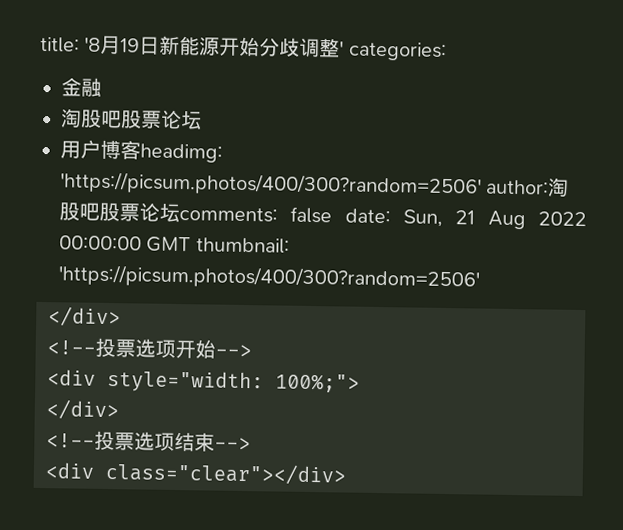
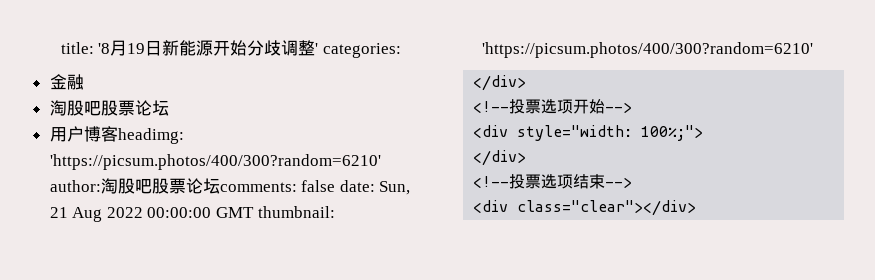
- 用户博客headimg: 'https://picsum.photos/400/300?random=2506' author:淘股吧股票论坛comments: false date: Sun, 21 Aug 2022 00:00:00 GMT thumbnail: 'https://picsum.photos/400/300?random=2506'
+ 用户博客headimg: 'https://picsum.photos/400/300?random=6210' author:淘股吧股票论坛comments: false date: Sun, 21 Aug 2022 00:00:00 GMT thumbnail: 'https://picsum.photos/400/300?random=6210'

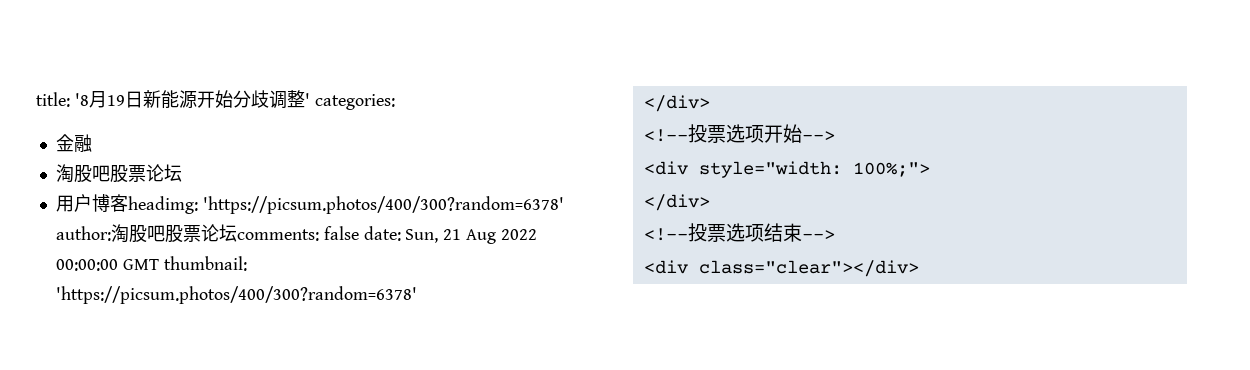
- 用户博客headimg: 'https://picsum.photos/400/300?random=6210' author:淘股吧股票论坛comments: false date: Sun, 21 Aug 2022 00:00:00 GMT thumbnail: 'https://picsum.photos/400/300?random=6210'
+ 用户博客headimg: 'https://picsum.photos/400/300?random=6378' author:淘股吧股票论坛comments: false date: Sun, 21 Aug 2022 00:00:00 GMT thumbnail: 'https://picsum.photos/400/300?random=6378'

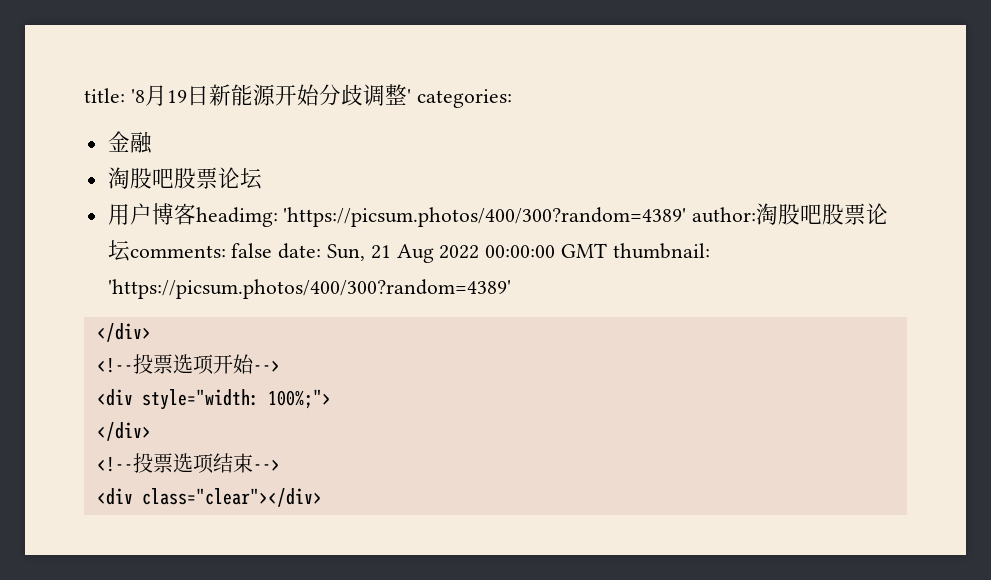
- 用户博客headimg: 'https://picsum.photos/400/300?random=6378' author:淘股吧股票论坛comments: false date: Sun, 21 Aug 2022 00:00:00 GMT thumbnail: 'https://picsum.photos/400/300?random=6378'
+ 用户博客headimg: 'https://picsum.photos/400/300?random=4389' author:淘股吧股票论坛comments: false date: Sun, 21 Aug 2022 00:00:00 GMT thumbnail: 'https://picsum.photos/400/300?random=4389'

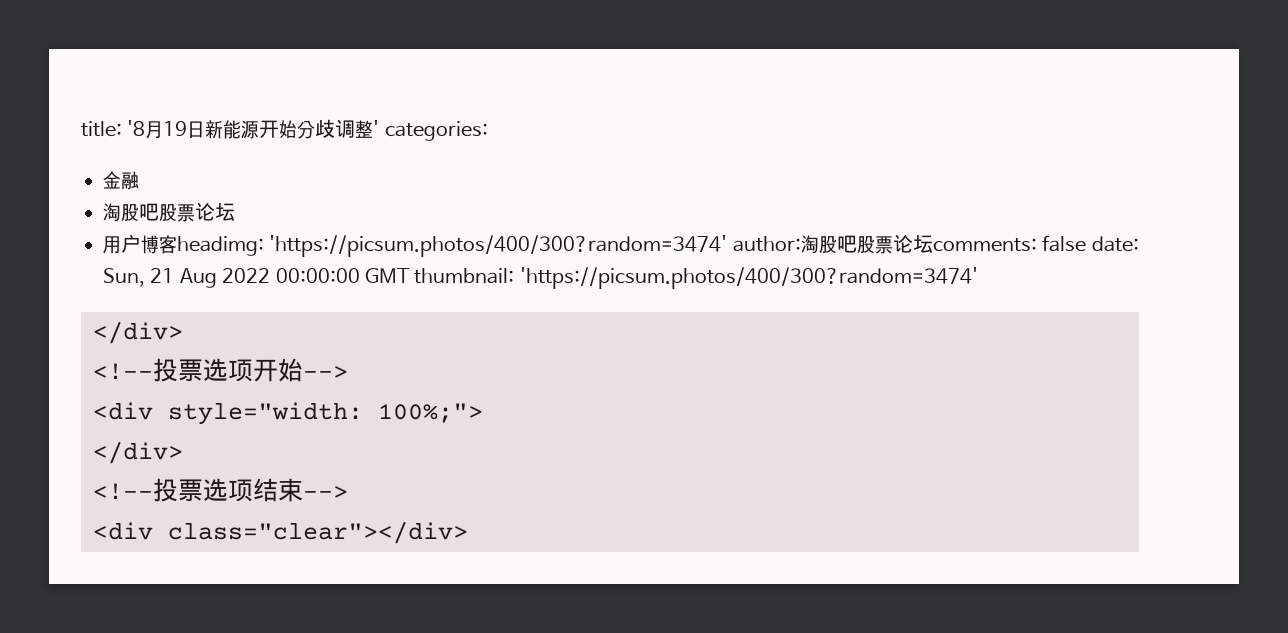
- 用户博客headimg: 'https://picsum.photos/400/300?random=4389' author:淘股吧股票论坛comments: false date: Sun, 21 Aug 2022 00:00:00 GMT thumbnail: 'https://picsum.photos/400/300?random=4389'
+ 用户博客headimg: 'https://picsum.photos/400/300?random=3474' author:淘股吧股票论坛comments: false date: Sun, 21 Aug 2022 00:00:00 GMT thumbnail: 'https://picsum.photos/400/300?random=3474'

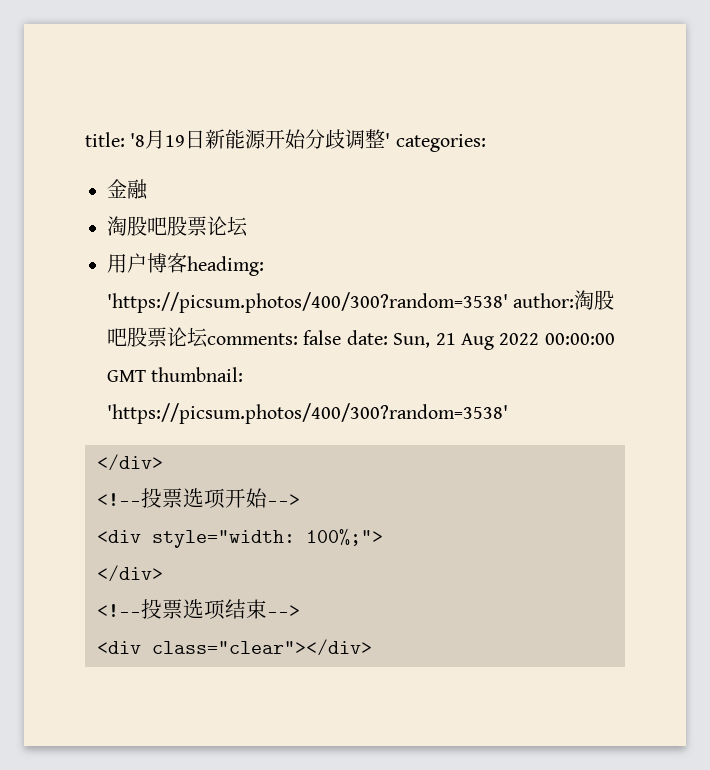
- 用户博客headimg: 'https://picsum.photos/400/300?random=3474' author:淘股吧股票论坛comments: false date: Sun, 21 Aug 2022 00:00:00 GMT thumbnail: 'https://picsum.photos/400/300?random=3474'
+ 用户博客headimg: 'https://picsum.photos/400/300?random=3538' author:淘股吧股票论坛comments: false date: Sun, 21 Aug 2022 00:00:00 GMT thumbnail: 'https://picsum.photos/400/300?random=3538'

